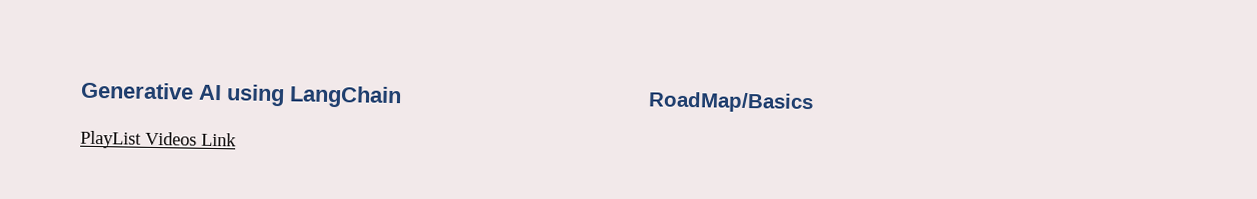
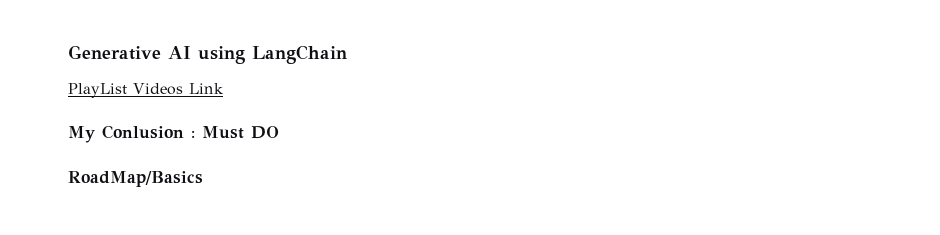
+ My Conlusion : Must DO

